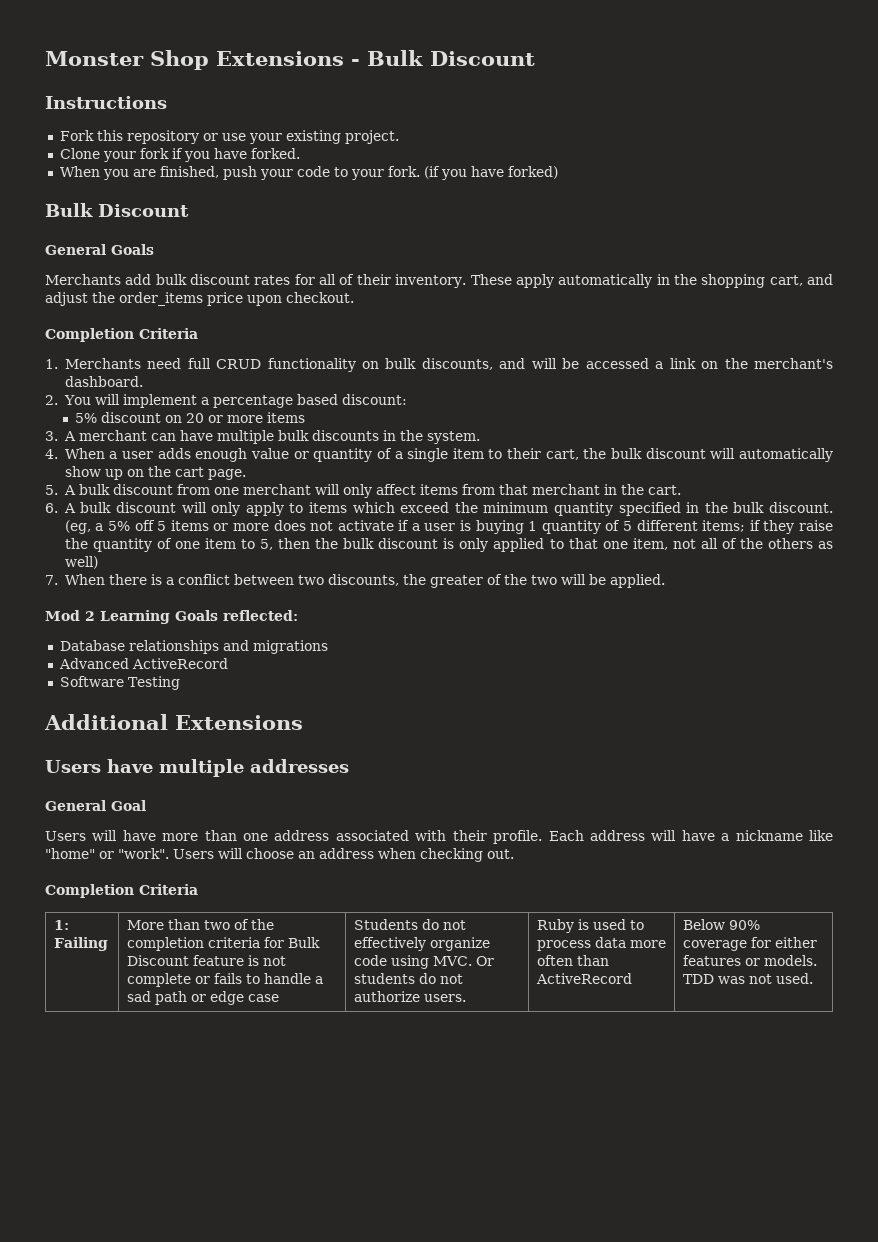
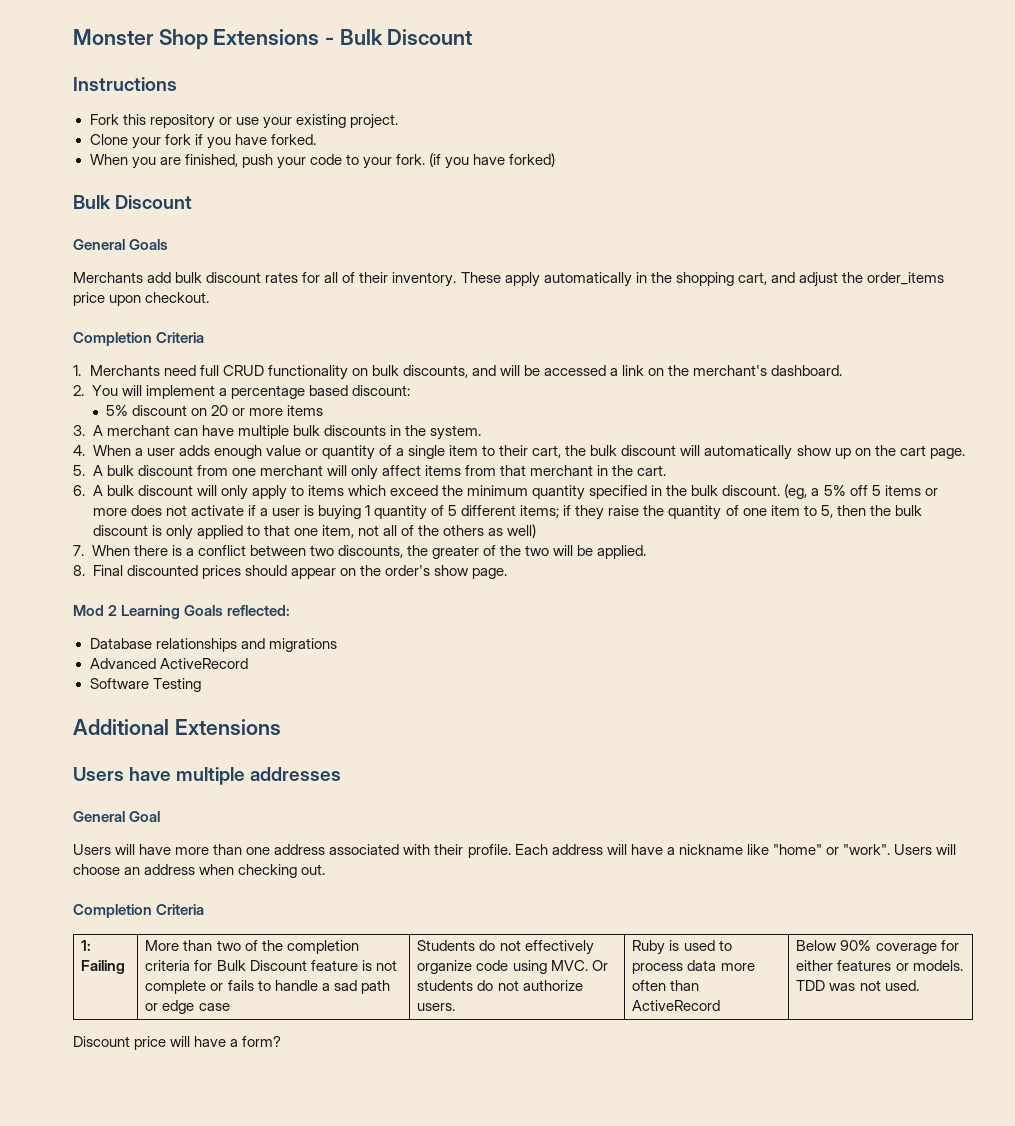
+ 8. Final discounted prices should appear on the order's show page.
+ Discount price will have a form?

